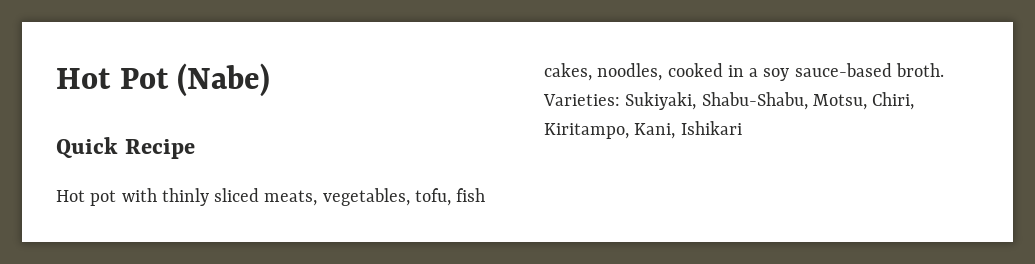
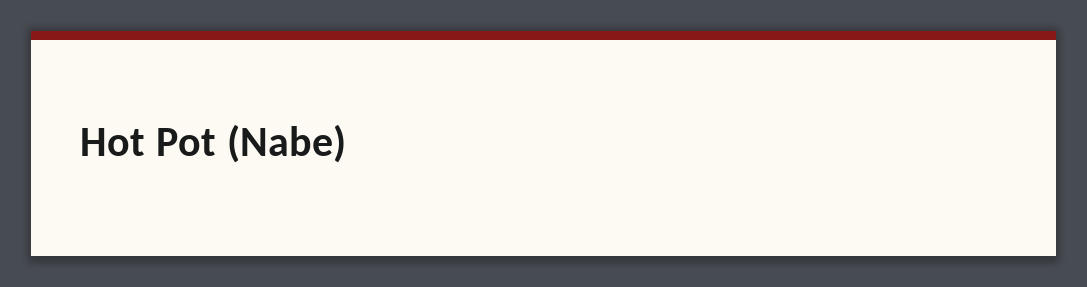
- Quick Recipe
- Hot pot with thinly sliced meats, vegetables, tofu, fish cakes, noodles, cooked in a soy sauce-based broth. Varieties: Sukiyaki, Shabu-Shabu, Motsu, Chiri, Kiritampo, Kani, Ishikari

